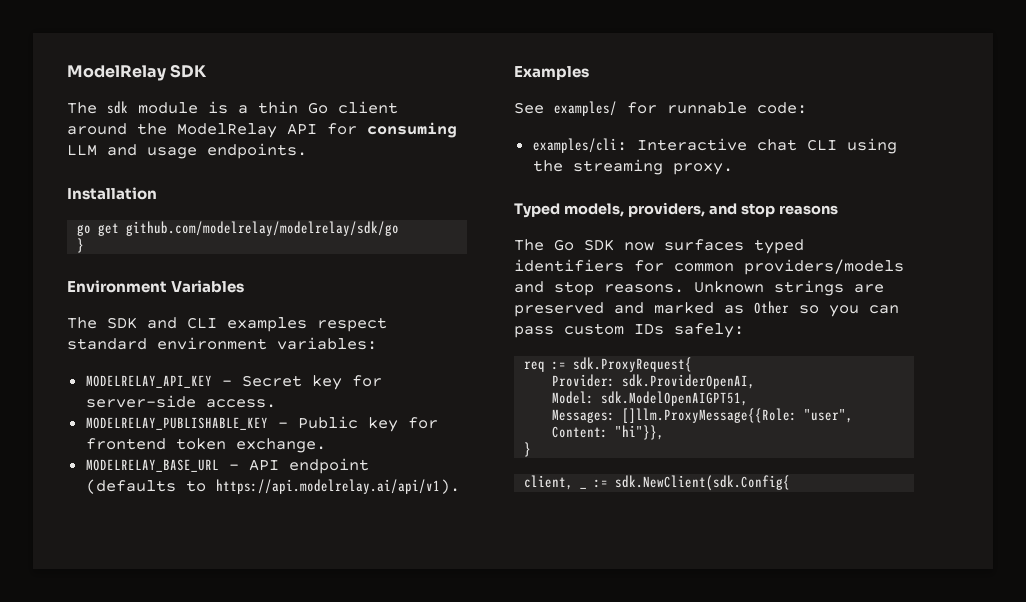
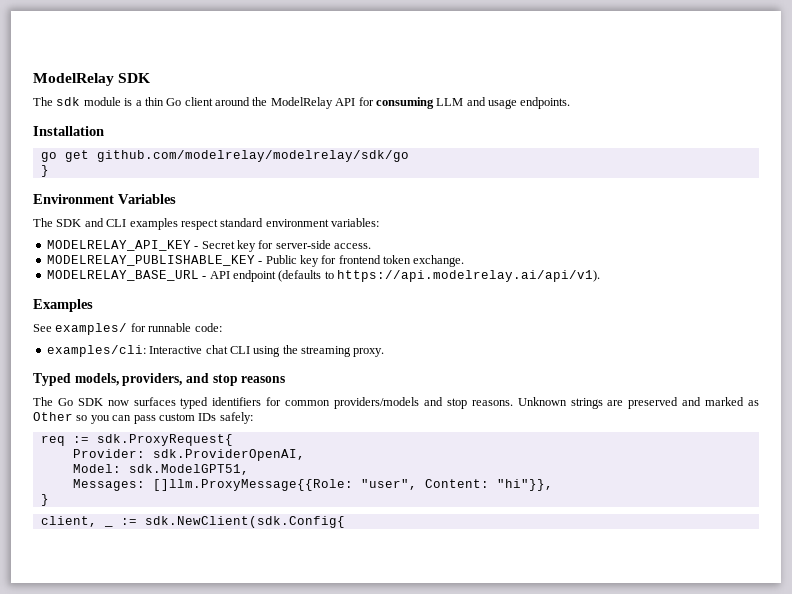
- Model: sdk.ModelOpenAIGPT51,
+ Model: sdk.ModelGPT51,

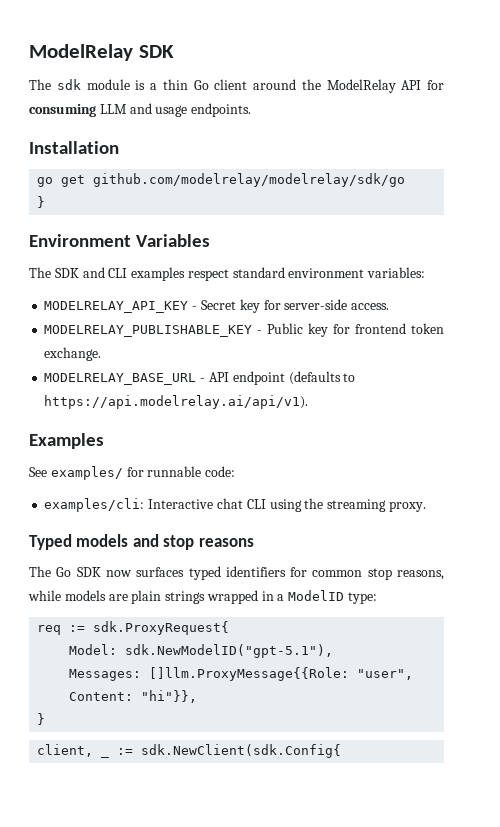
- Typed models, providers, and stop reasons
+ Typed models and stop reasons
- The Go SDK now surfaces typed identifiers for common providers/models and stop reasons. Unknown strings are preserved and marked as Other so you can pass custom IDs safely:
+ The Go SDK now surfaces typed identifiers for common stop reasons, while models are plain strings wrapped in a ModelID type:
- Provider: sdk.ProviderOpenAI,
- Model: sdk.ModelGPT51,
+ Model: sdk.NewModelID("gpt-5.1"),

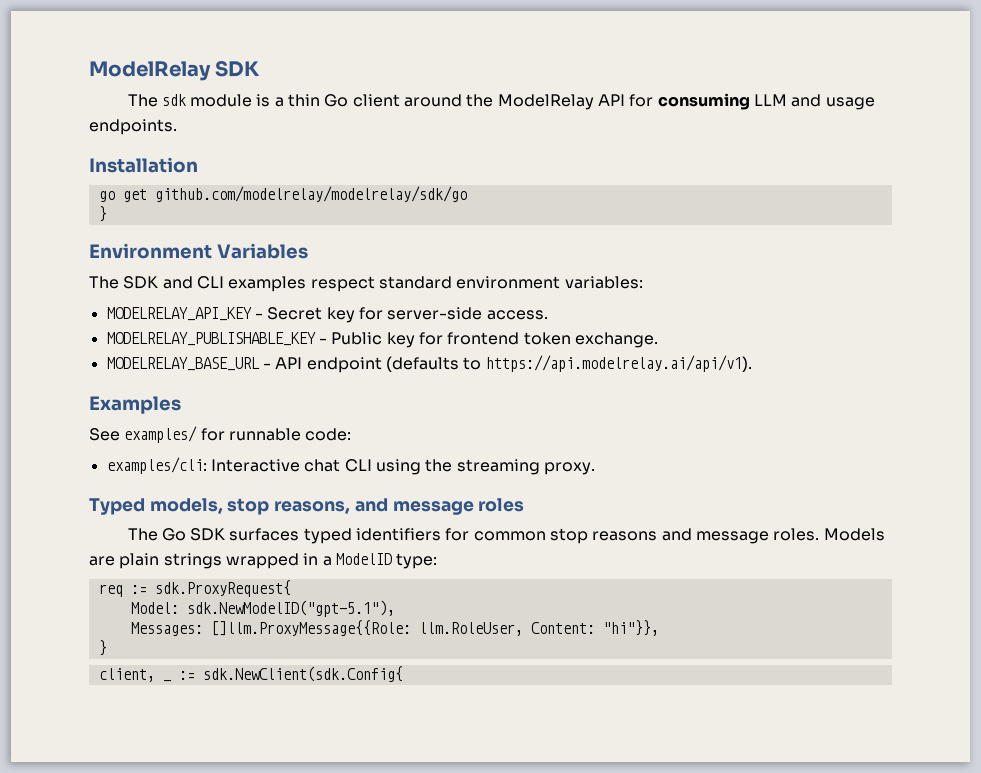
- Typed models and stop reasons
+ Typed models, stop reasons, and message roles
- The Go SDK now surfaces typed identifiers for common stop reasons, while models are plain strings wrapped in a ModelID type:
+ The Go SDK surfaces typed identifiers for common stop reasons and message roles. Models are plain strings wrapped in a ModelID type:
- Messages: []llm.ProxyMessage{{Role: "user", Content: "hi"}},
+ Messages: []llm.ProxyMessage{{Role: llm.RoleUser, Content: "hi"}},

